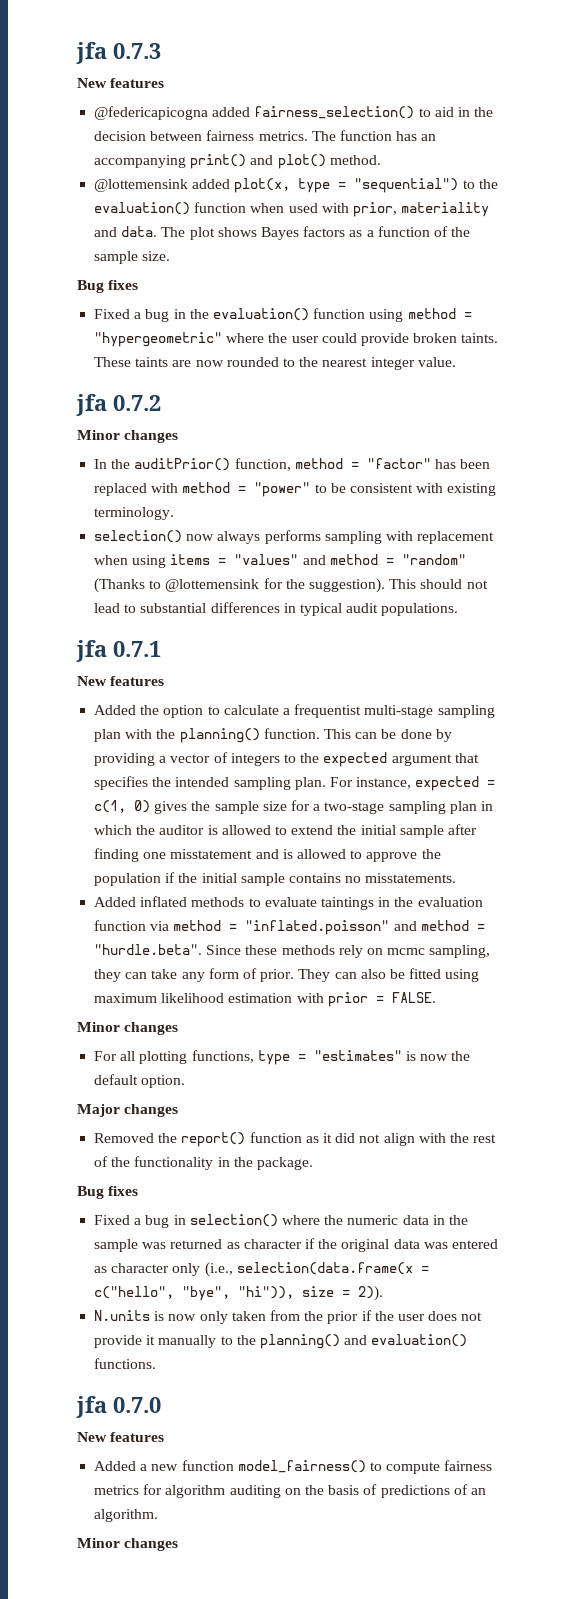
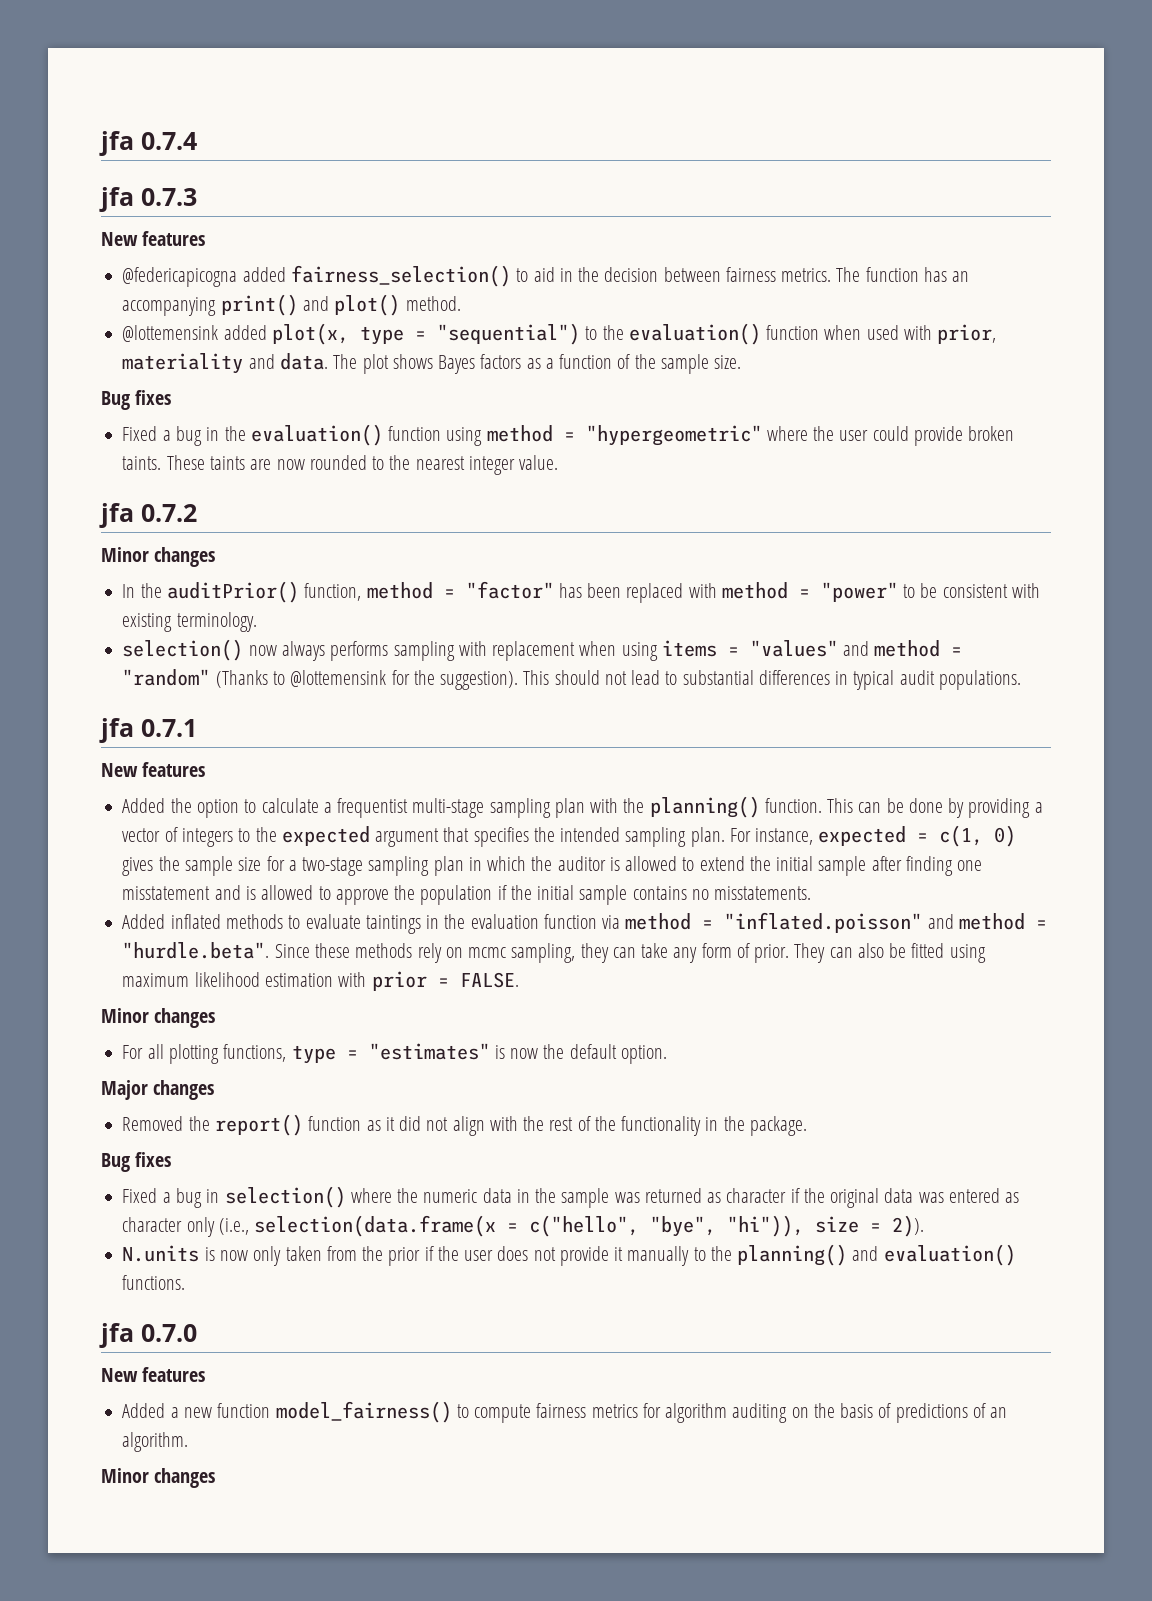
+ jfa 0.7.4

